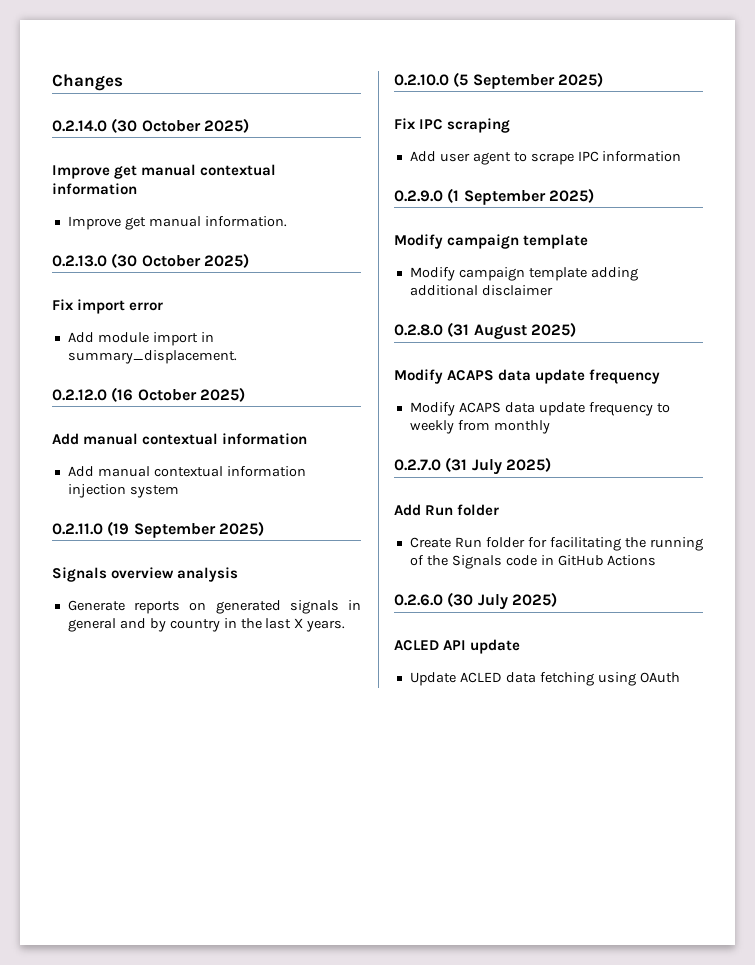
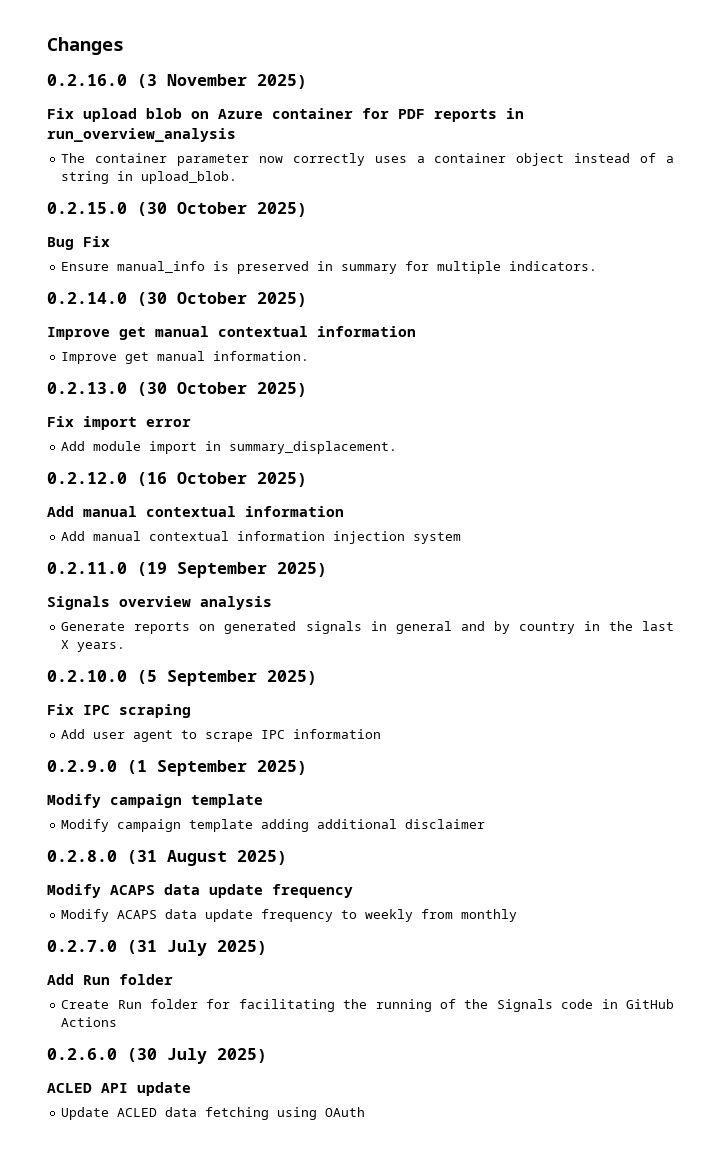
+ 0.2.16.0 (3 November 2025)
+ Fix upload blob on Azure container for PDF reports in run_overview_analysis
+ The container parameter now correctly uses a container object instead of a string in upload_blob.
+ 0.2.15.0 (30 October 2025)
+ Bug Fix
+ Ensure manual_info is preserved in summary for multiple indicators.

